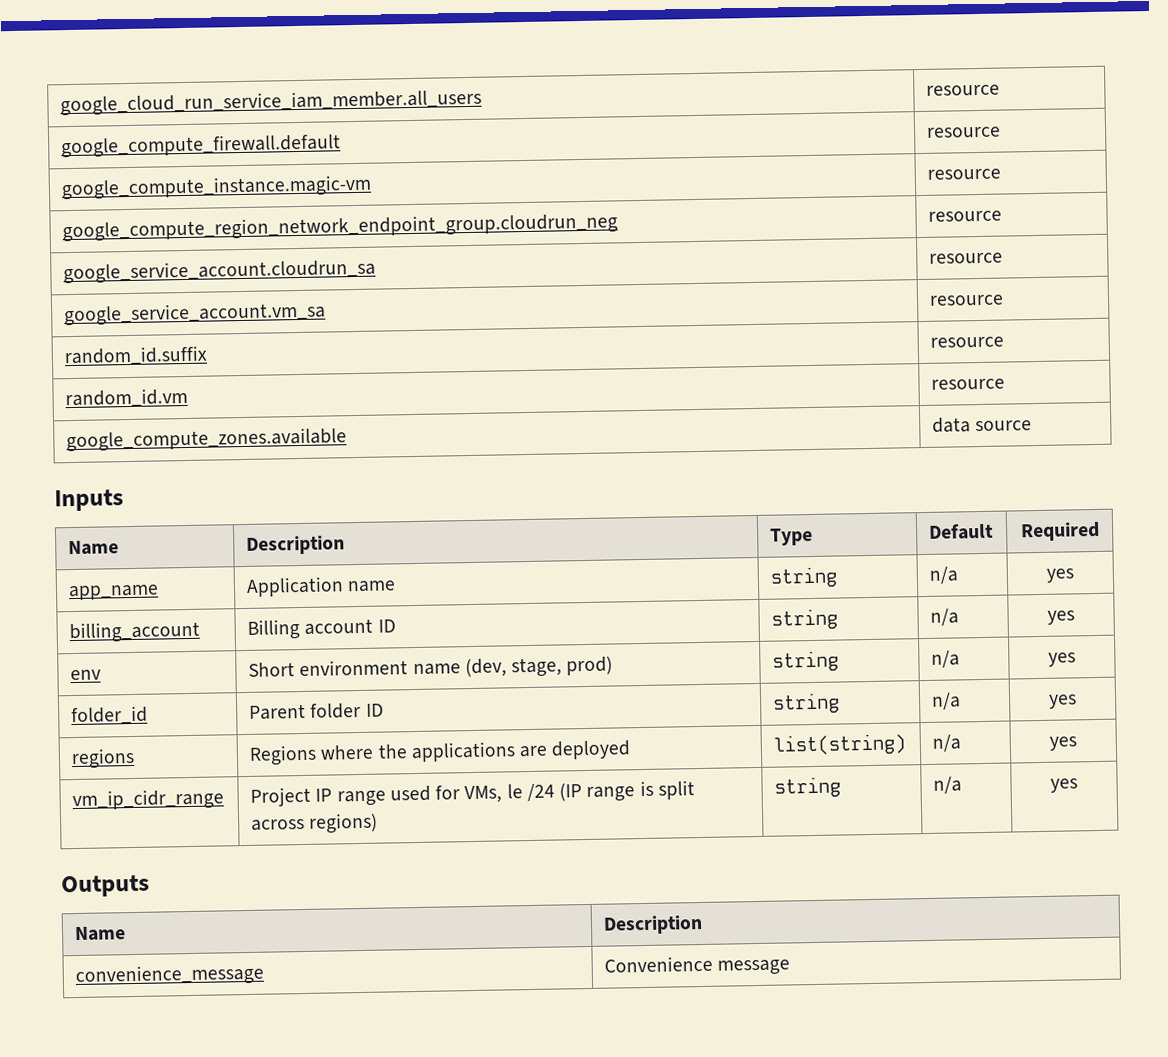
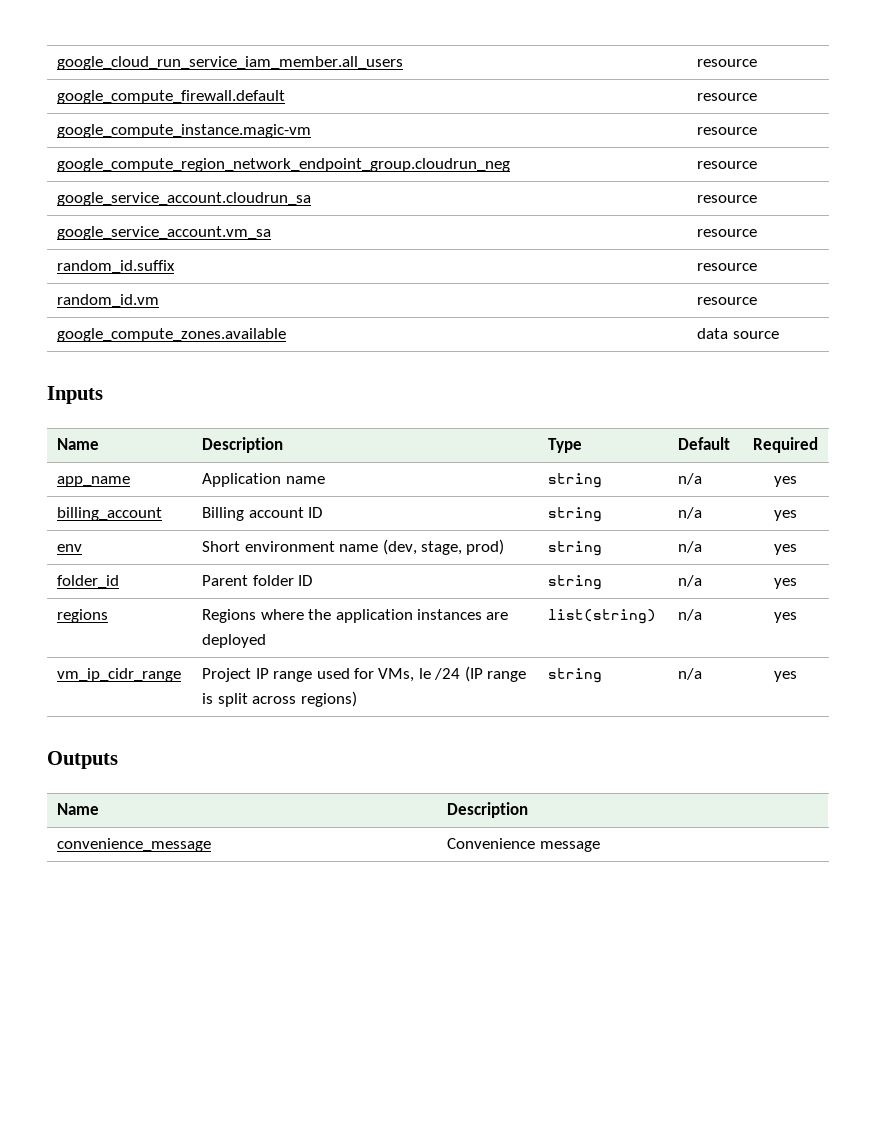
- regions | Regions where the applications are deployed | list(string) | n/a | yes
+ regions | Regions where the application instances are deployed | list(string) | n/a | yes

